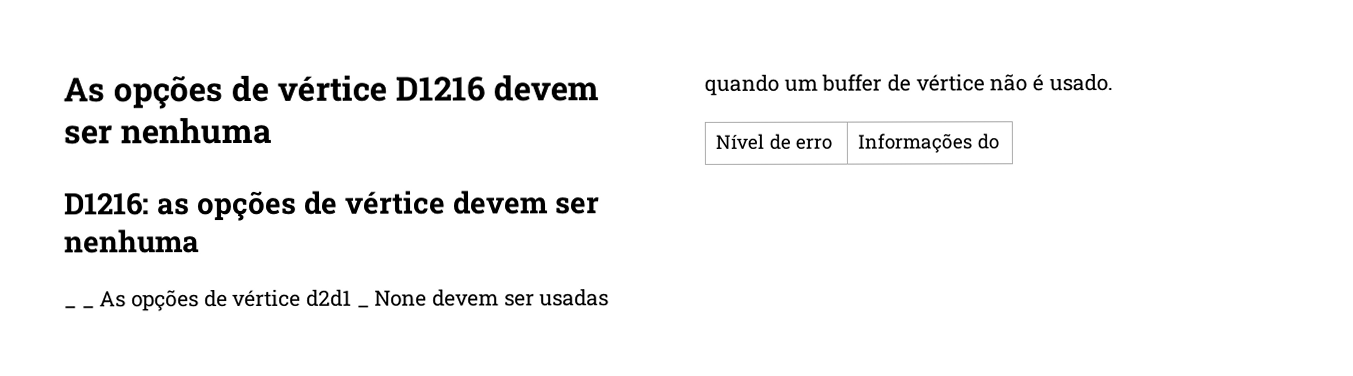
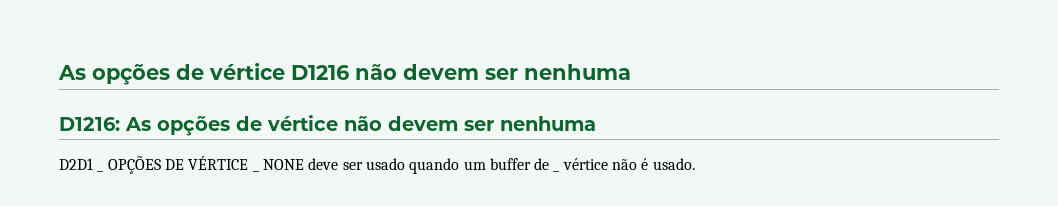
- As opções de vértice D1216 devem ser nenhuma
+ As opções de vértice D1216 não devem ser nenhuma
- D1216: as opções de vértice devem ser nenhuma
- _ _ As opções de vértice d2d1 _ None devem ser usadas quando um buffer de vértice não é usado.
+ D1216: As opções de vértice não devem ser nenhuma
+ D2D1 _ OPÇÕES DE VÉRTICE _ NONE deve ser usado quando um buffer de _ vértice não é usado.
- Nível de erro | Informações do

